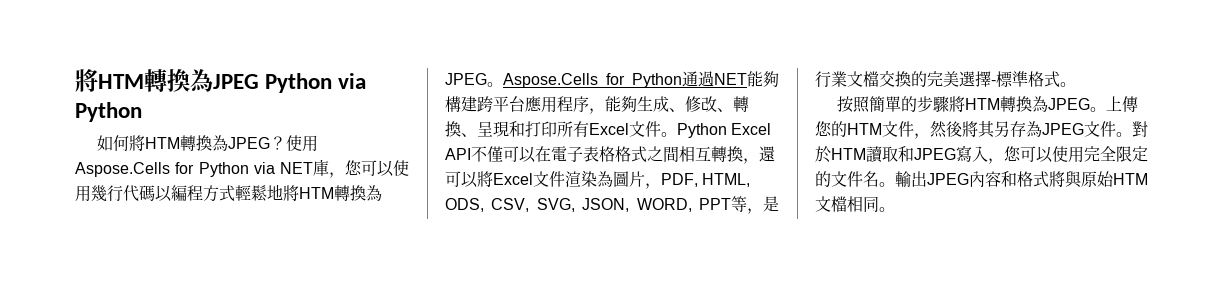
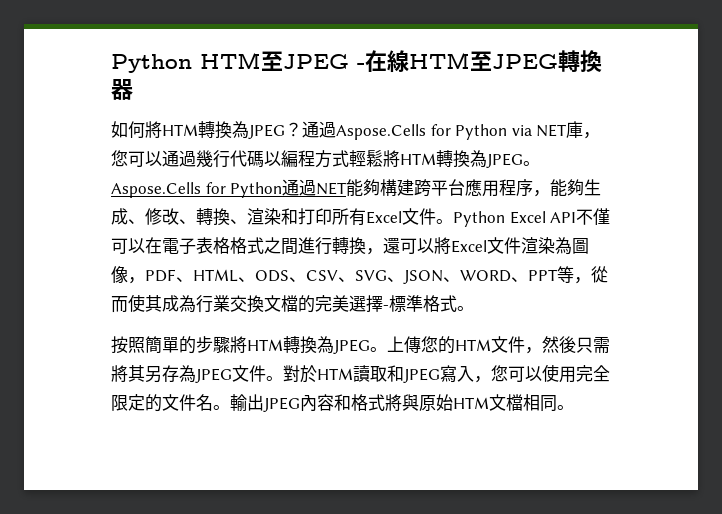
- 將HTM轉換為JPEG Python via Python
+ Python HTM至JPEG -在線HTM至JPEG轉換器
- 使用Aspose.Cells for Python via NET庫，您可以使用幾行代碼以編程方式輕鬆地將HTM轉換為JPEG。
+ 通過Aspose.Cells for Python via NET庫，您可以通過幾行代碼以編程方式輕鬆將HTM轉換為JPEG。
- Aspose.Cells for Python通過NET能夠構建跨平台應用程序，能夠生成、修改、轉換、呈現和打印所有Excel文件。
+ Aspose.Cells for Python通過NET能夠構建跨平台應用程序，能夠生成、修改、轉換、渲染和打印所有Excel文件。
- Python Excel API不僅可以在電子表格格式之間相互轉換，還可以將Excel文件渲染為圖片，PDF, HTML, ODS, CSV, SVG, JSON, WORD, PPT等，是行業文檔交換的完美選擇-標準格式。
+ Python Excel API不僅可以在電子表格格式之間進行轉換，還可以將Excel文件渲染為圖像，PDF、HTML、ODS、CSV、SVG、JSON、WORD、PPT等，從而使其成為行業交換文檔的完美選擇-標準格式。
- 上傳您的HTM文件，然後將其另存為JPEG文件。
+ 上傳您的HTM文件，然後只需將其另存為JPEG文件。

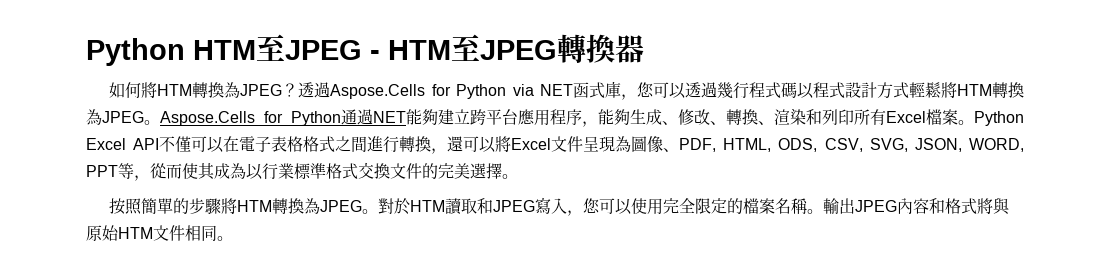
- Python HTM至JPEG -在線HTM至JPEG轉換器
+ Python HTM至JPEG - HTM至JPEG轉換器
- 通過Aspose.Cells for Python via NET庫，您可以通過幾行代碼以編程方式輕鬆將HTM轉換為JPEG。
+ 透過Aspose.Cells for Python via NET函式庫，您可以透過幾行程式碼以程式設計方式輕鬆將HTM轉換為JPEG。
- Aspose.Cells for Python通過NET能夠構建跨平台應用程序，能夠生成、修改、轉換、渲染和打印所有Excel文件。
+ Aspose.Cells for Python通過NET能夠建立跨平台應用程序，能夠生成、修改、轉換、渲染和列印所有Excel檔案。
- Python Excel API不僅可以在電子表格格式之間進行轉換，還可以將Excel文件渲染為圖像，PDF、HTML、ODS、CSV、SVG、JSON、WORD、PPT等，從而使其成為行業交換文檔的完美選擇-標準格式。
+ Python Excel API不僅可以在電子表格格式之間進行轉換，還可以將Excel文件呈現為圖像、PDF, HTML, ODS, CSV, SVG, JSON, WORD, PPT等，從而使其成為以行業標準格式交換文件的完美選擇。
- 上傳您的HTM文件，然後只需將其另存為JPEG文件。
- 對於HTM讀取和JPEG寫入，您可以使用完全限定的文件名。
+ 對於HTM讀取和JPEG寫入，您可以使用完全限定的檔案名稱。
- 輸出JPEG內容和格式將與原始HTM文檔相同。
+ 輸出JPEG內容和格式將與原始HTM文件相同。

